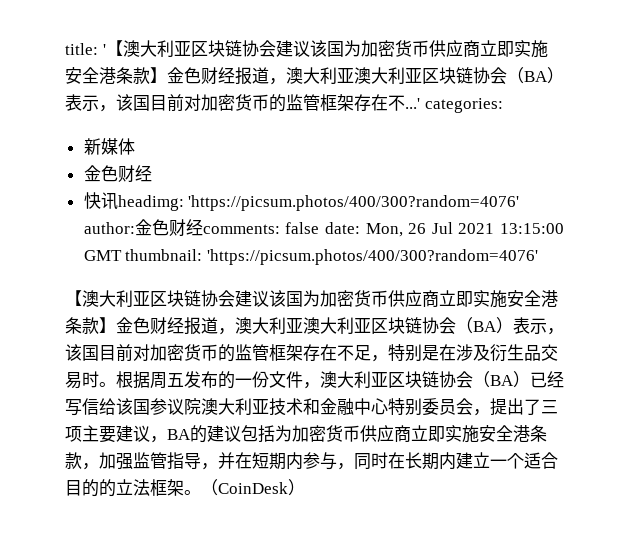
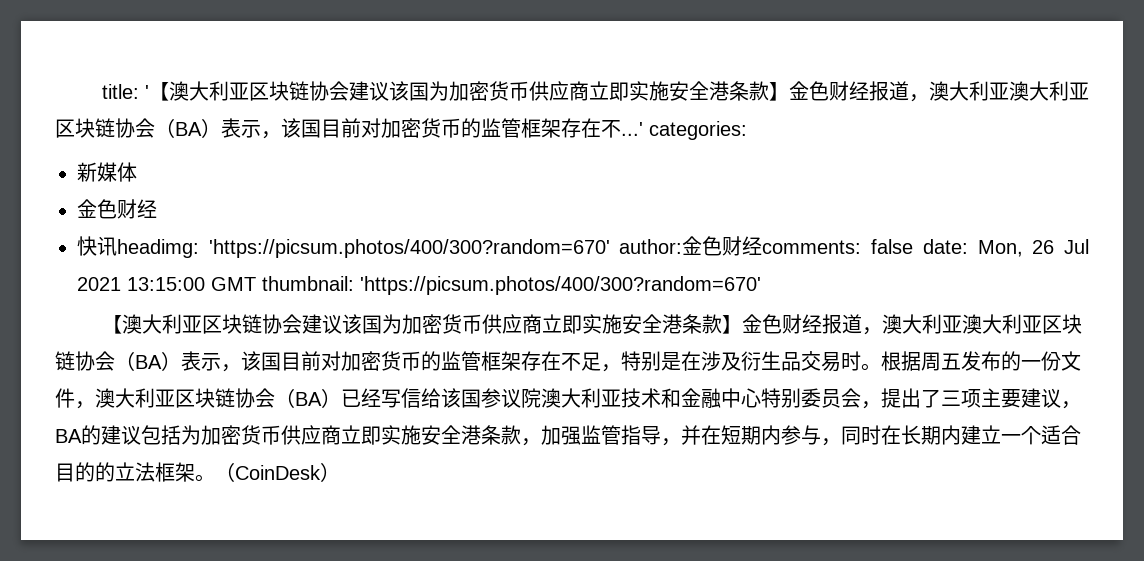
- 快讯headimg: 'https://picsum.photos/400/300?random=4076' author:金色财经comments: false date: Mon, 26 Jul 2021 13:15:00 GMT thumbnail: 'https://picsum.photos/400/300?random=4076'
+ 快讯headimg: 'https://picsum.photos/400/300?random=670' author:金色财经comments: false date: Mon, 26 Jul 2021 13:15:00 GMT thumbnail: 'https://picsum.photos/400/300?random=670'

